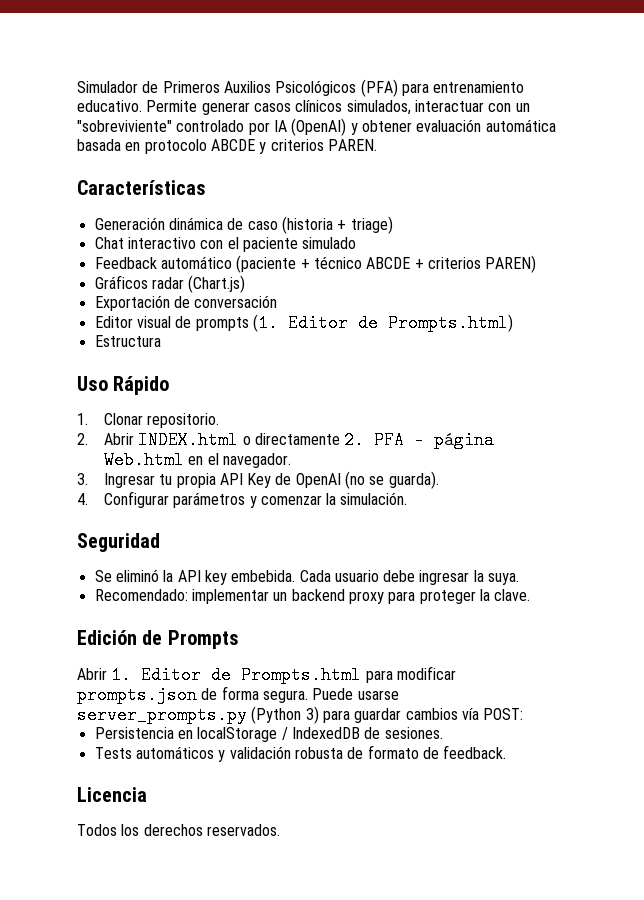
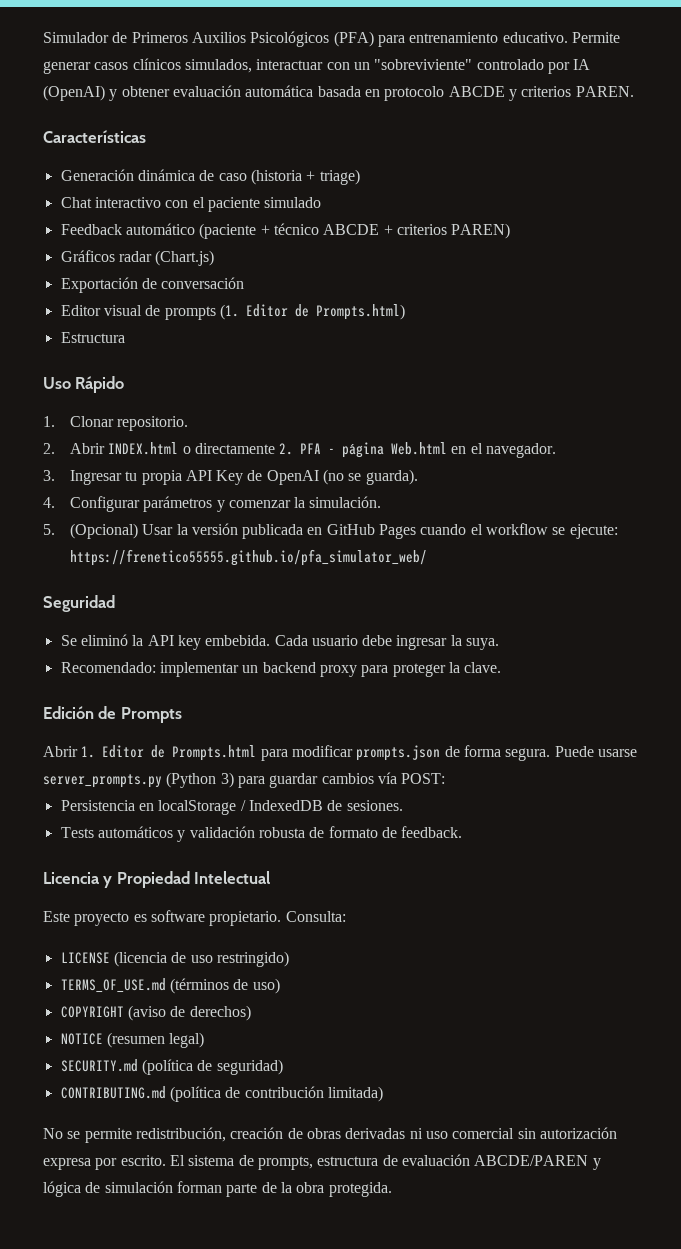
+ 5. (Opcional) Usar la versión publicada en GitHub Pages cuando el workflow se ejecute: https://frenetico55555.github.io/pfa_simulator_web/
- Licencia
- Todos los derechos reservados.
+ Licencia y Propiedad Intelectual
+ Este proyecto es software propietario. Consulta:
+ LICENSE (licencia de uso restringido)
+ TERMS_OF_USE.md (términos de uso)
+ COPYRIGHT (aviso de derechos)
+ NOTICE (resumen legal)
+ SECURITY.md (política de seguridad)
+ CONTRIBUTING.md (política de contribución limitada)
+ No se permite redistribución, creación de obras derivadas ni uso comercial sin autorización expresa por escrito. El sistema de prompts, estructura de evaluación ABCDE/PAREN y lógica de simulación forman parte de la obra protegida.

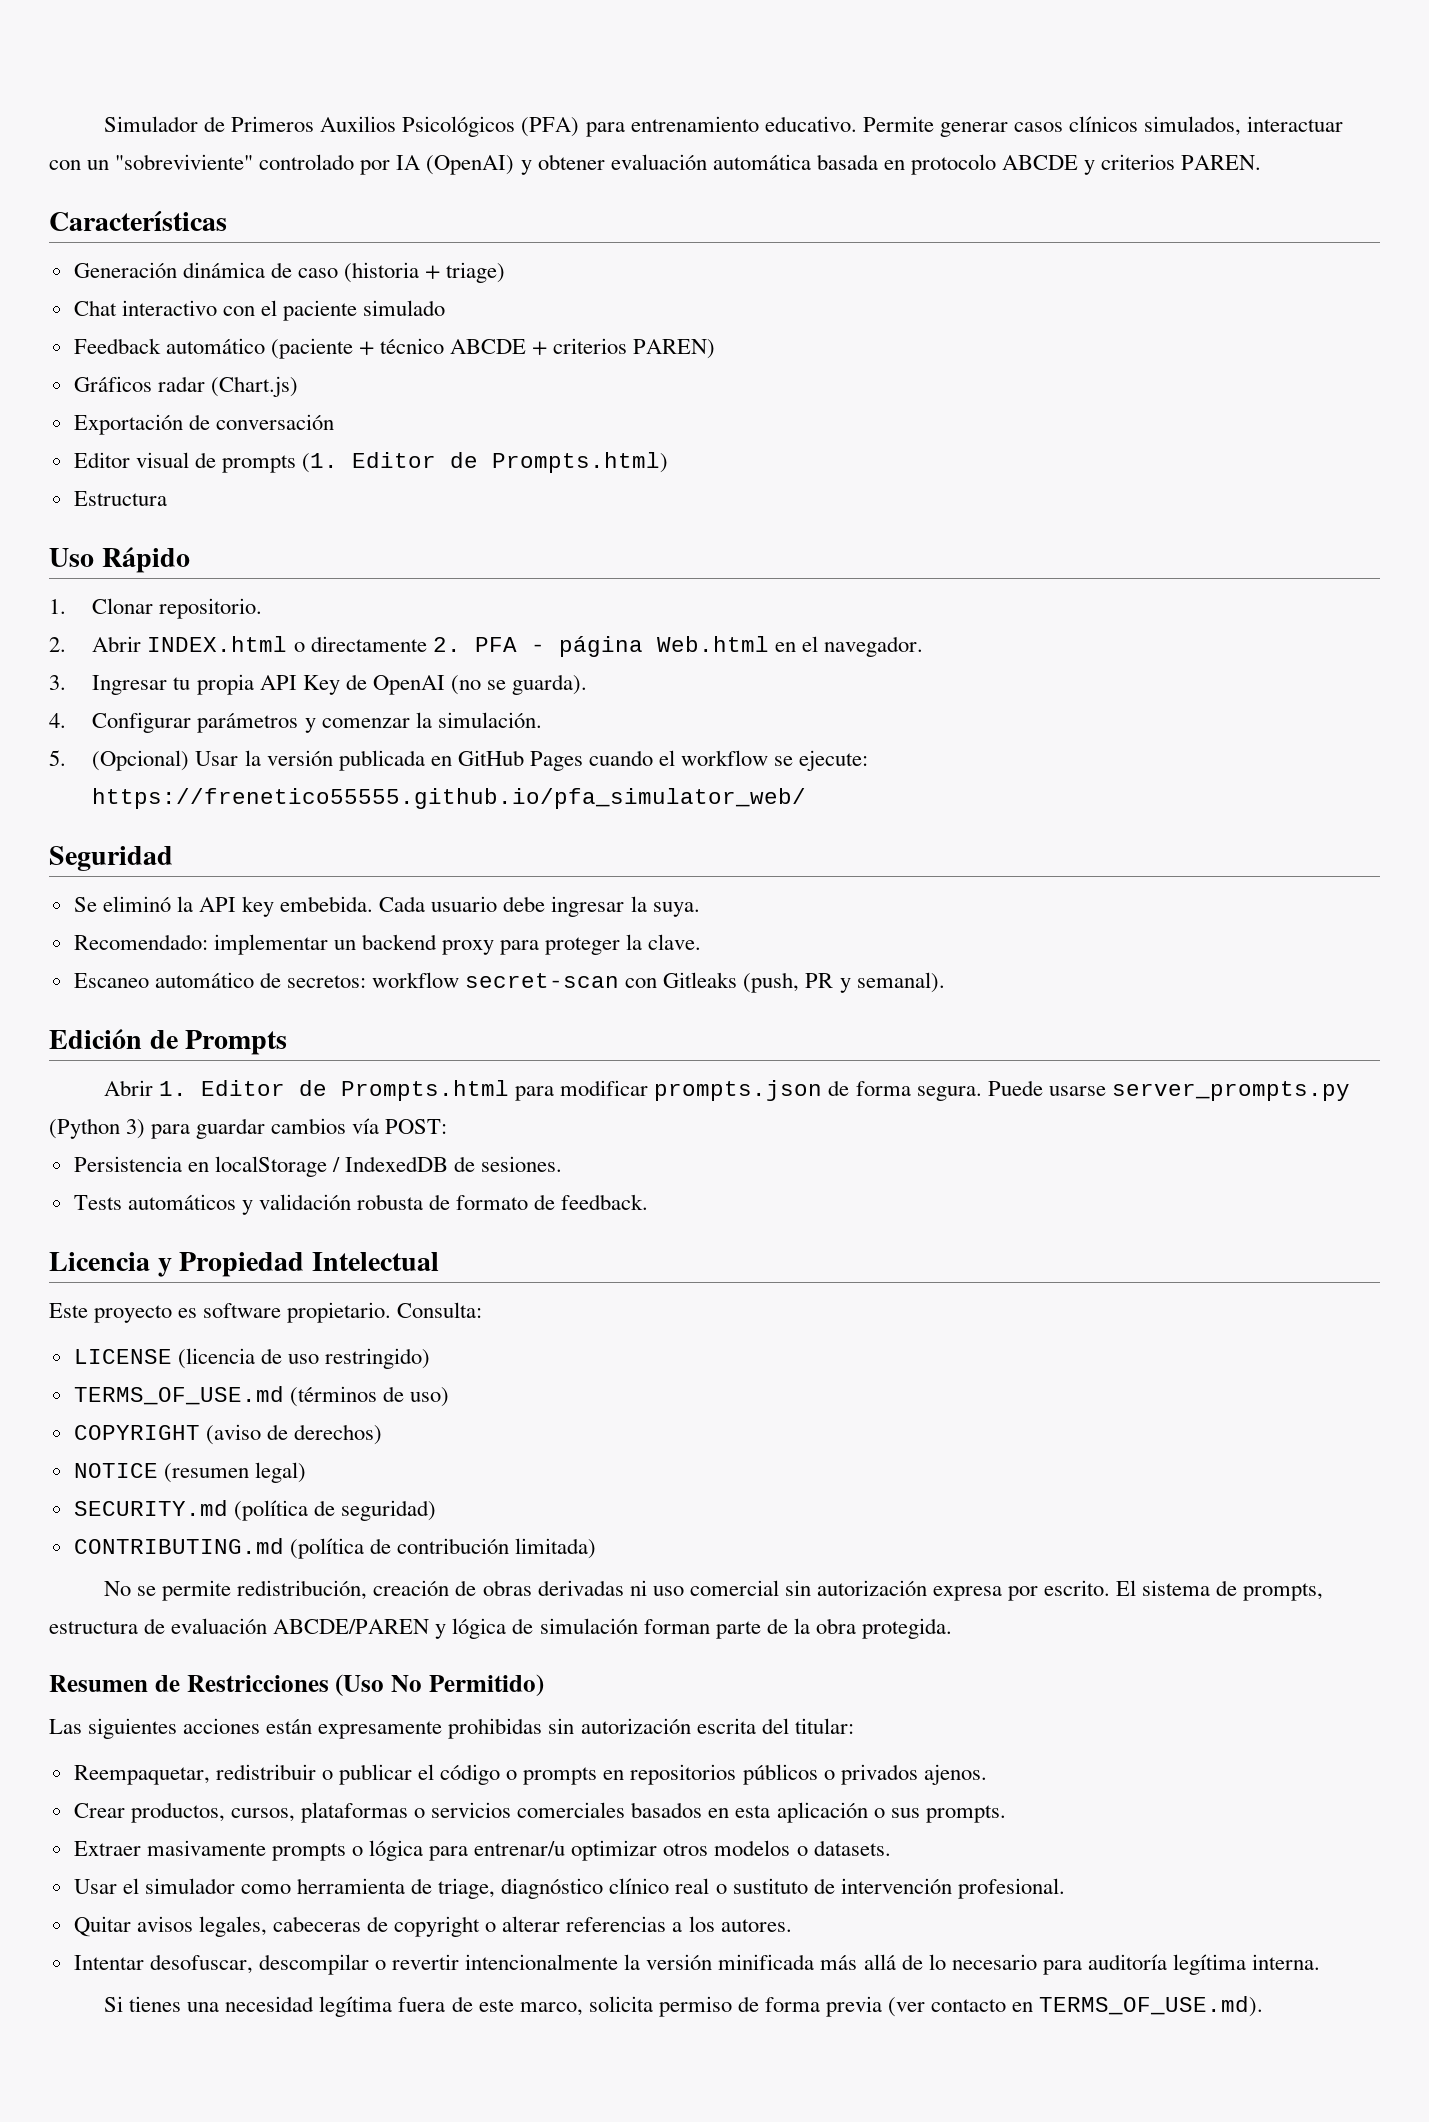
+ Escaneo automático de secretos: workflow secret-scan con Gitleaks (push, PR y semanal).
+ Resumen de Restricciones (Uso No Permitido)
+ Las siguientes acciones están expresamente prohibidas sin autorización escrita del titular:
+ Reempaquetar, redistribuir o publicar el código o prompts en repositorios públicos o privados ajenos.
+ Crear productos, cursos, plataformas o servicios comerciales basados en esta aplicación o sus prompts.
+ Extraer masivamente prompts o lógica para entrenar/u optimizar otros modelos o datasets.
+ Usar el simulador como herramienta de triage, diagnóstico clínico real o sustituto de intervención profesional.
+ Quitar avisos legales, cabeceras de copyright o alterar referencias a los autores.
+ Intentar desofuscar, descompilar o revertir intencionalmente la versión minificada más allá de lo necesario para auditoría legítima interna.
+ Si tienes una necesidad legítima fuera de este marco, solicita permiso de forma previa (ver contacto en TERMS_OF_USE.md).

